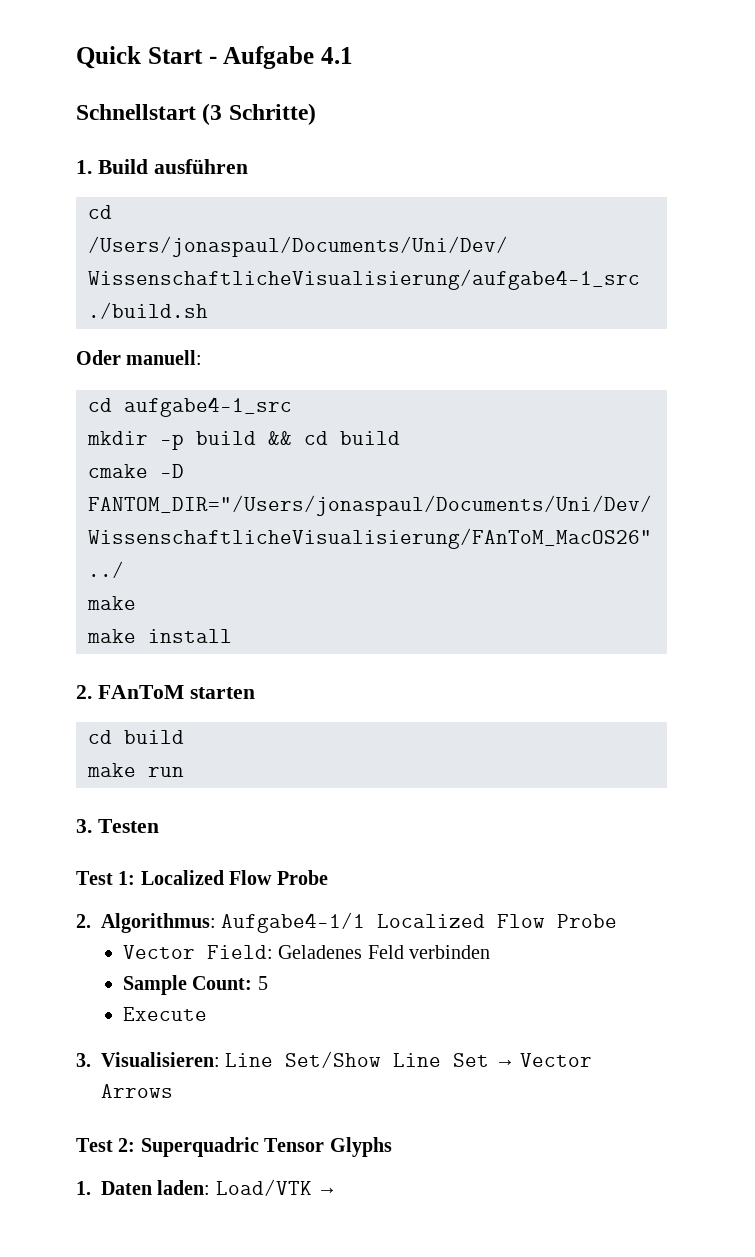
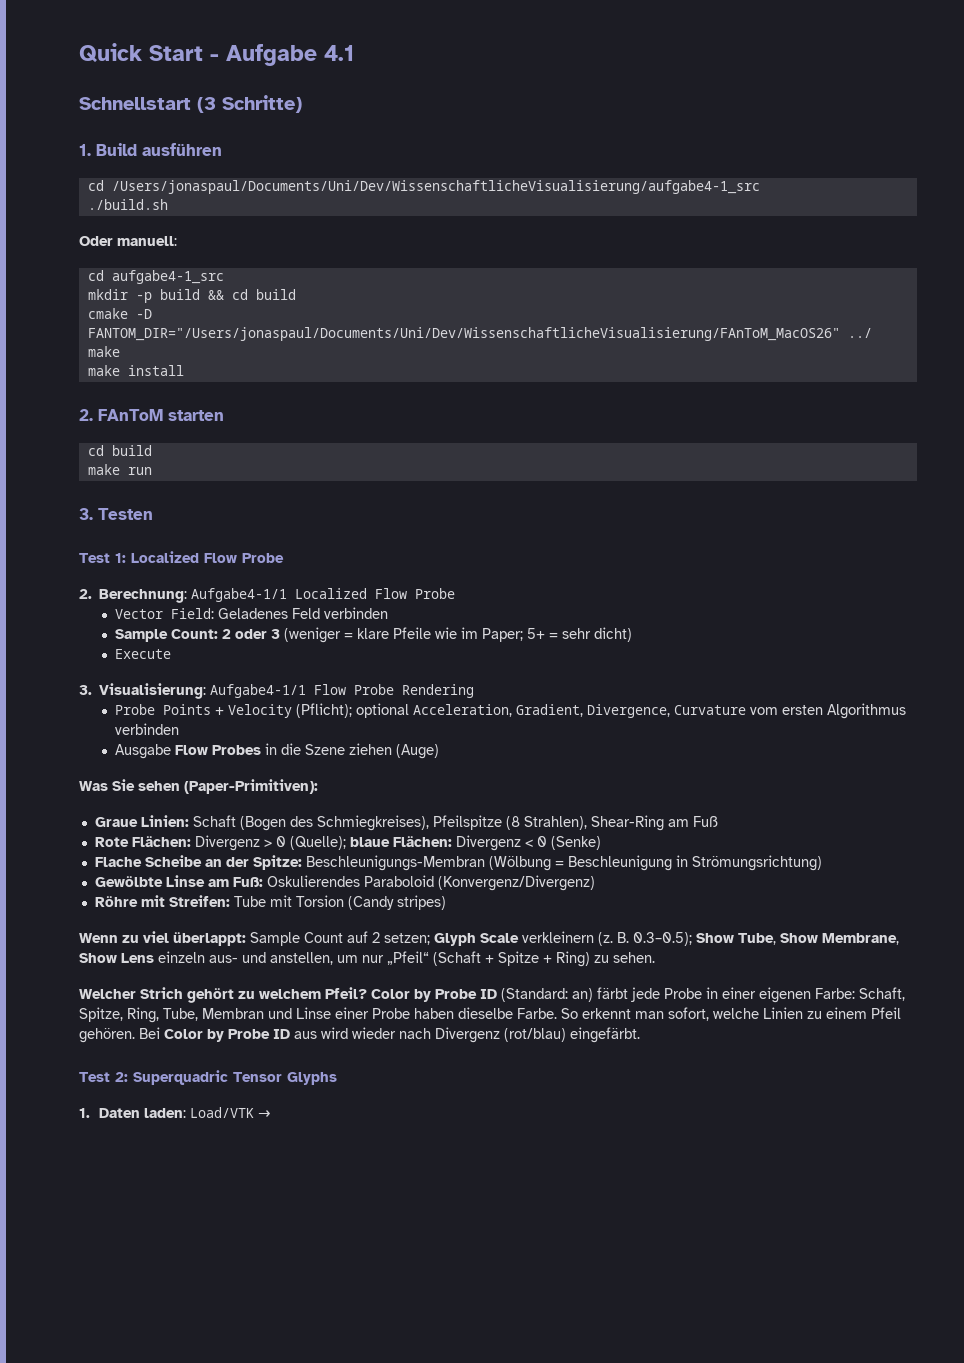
- 2. Algorithmus: Aufgabe4-1/1 Localized Flow Probe
+ 2. Berechnung: Aufgabe4-1/1 Localized Flow Probe
- Sample Count: 5
+ Sample Count: 2 oder 3 (weniger = klare Pfeile wie im Paper; 5+ = sehr dicht)
  Execute
- 3. Visualisieren: Line Set/Show Line Set → Vector Arrows
+ 3. Visualisierung: Aufgabe4-1/1 Flow Probe Rendering
+ Probe Points + Velocity (Pflicht); optional Acceleration, Gradient, Divergence, Curvature vom ersten Algorithmus verbinden
+ Ausgabe Flow Probes in die Szene ziehen (Auge)
+ Was Sie sehen (Paper-Primitiven):
+ Graue Linien: Schaft (Bogen des Schmiegkreises), Pfeilspitze (8 Strahlen), Shear-Ring am Fuß
+ Rote Flächen: Divergenz > 0 (Quelle); blaue Flächen: Divergenz < 0 (Senke)
+ Flache Scheibe an der Spitze: Beschleunigungs-Membran (Wölbung = Beschleunigung in Strömungsrichtung)
+ Gewölbte Linse am Fuß: Oskulierendes Paraboloid (Konvergenz/Divergenz)
+ Röhre mit Streifen: Tube mit Torsion (Candy stripes)
+ Wenn zu viel überlappt: Sample Count auf 2 setzen; Glyph Scale verkleinern (z. B. 0.3–0.5); Show Tube, Show Membrane, Show Lens einzeln aus- und anstellen, um nur „Pfeil“ (Schaft + Spitze + Ring) zu sehen.
+ Welcher Strich gehört zu welchem Pfeil? Color by Probe ID (Standard: an) färbt jede Probe in einer eigenen Farbe: Schaft, Spitze, Ring, Tube, Membran und Linse einer Probe haben dieselbe Farbe. So erkennt man sofort, welche Linien zu einem Pfeil gehören. Bei Color by Probe ID aus wird wieder nach Divergenz (rot/blau) eingefärbt.

